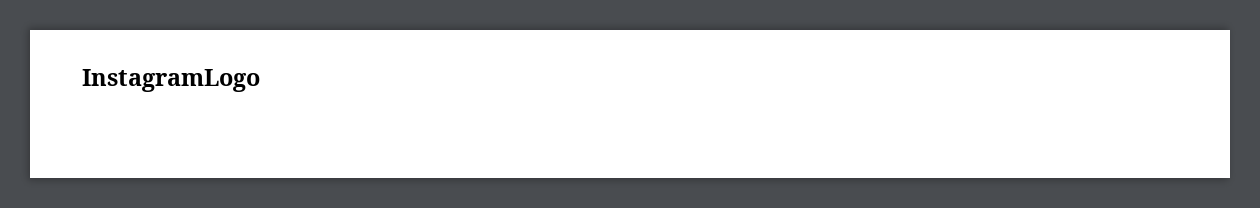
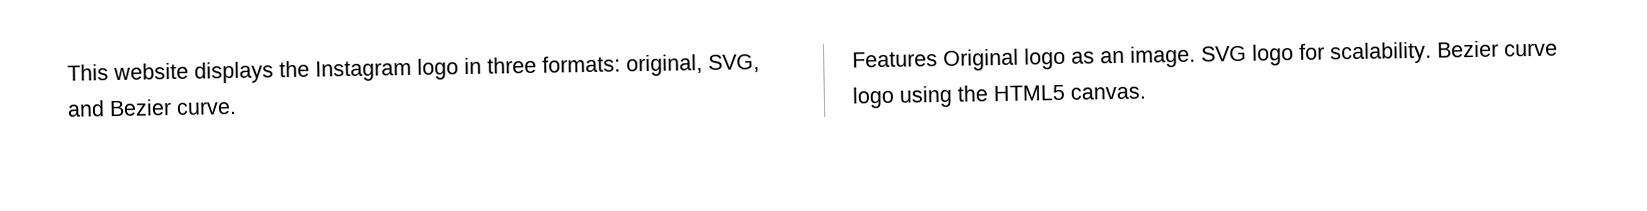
- InstagramLogo
+ This website displays the Instagram logo in three formats: original, SVG, and Bezier curve.
+ Features Original logo as an image. SVG logo for scalability. Bezier curve logo using the HTML5 canvas.

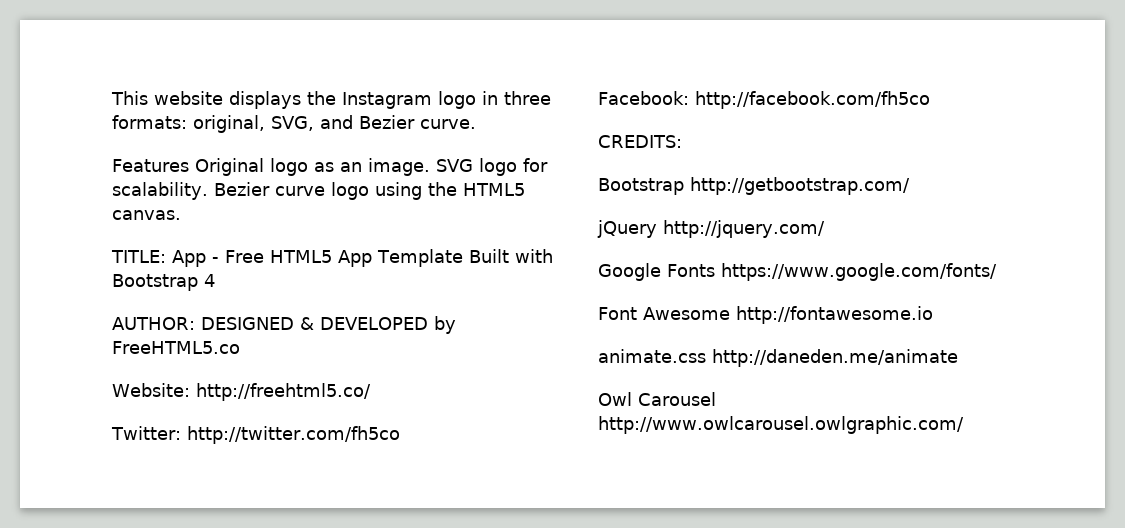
+ TITLE: App - Free HTML5 App Template Built with Bootstrap 4
+ AUTHOR: DESIGNED & DEVELOPED by FreeHTML5.co
+ Website: http://freehtml5.co/
+ Twitter: http://twitter.com/fh5co
+ Facebook: http://facebook.com/fh5co
+ CREDITS:
+ Bootstrap http://getbootstrap.com/
+ jQuery http://jquery.com/
+ Google Fonts https://www.google.com/fonts/
+ Font Awesome http://fontawesome.io
+ animate.css http://daneden.me/animate
+ Owl Carousel http://www.owlcarousel.owlgraphic.com/

